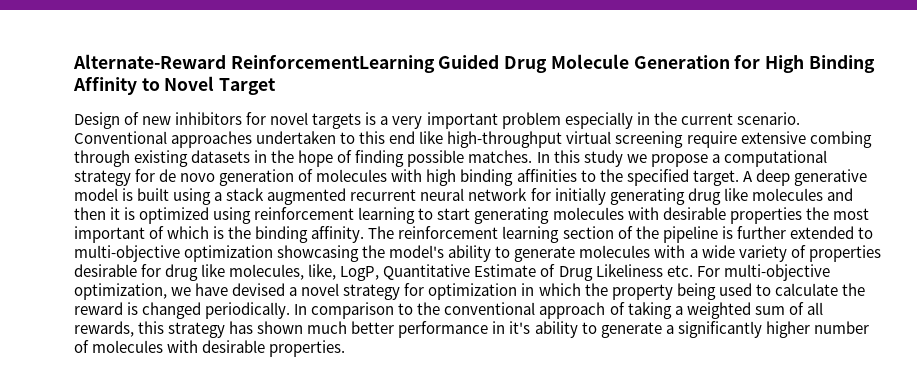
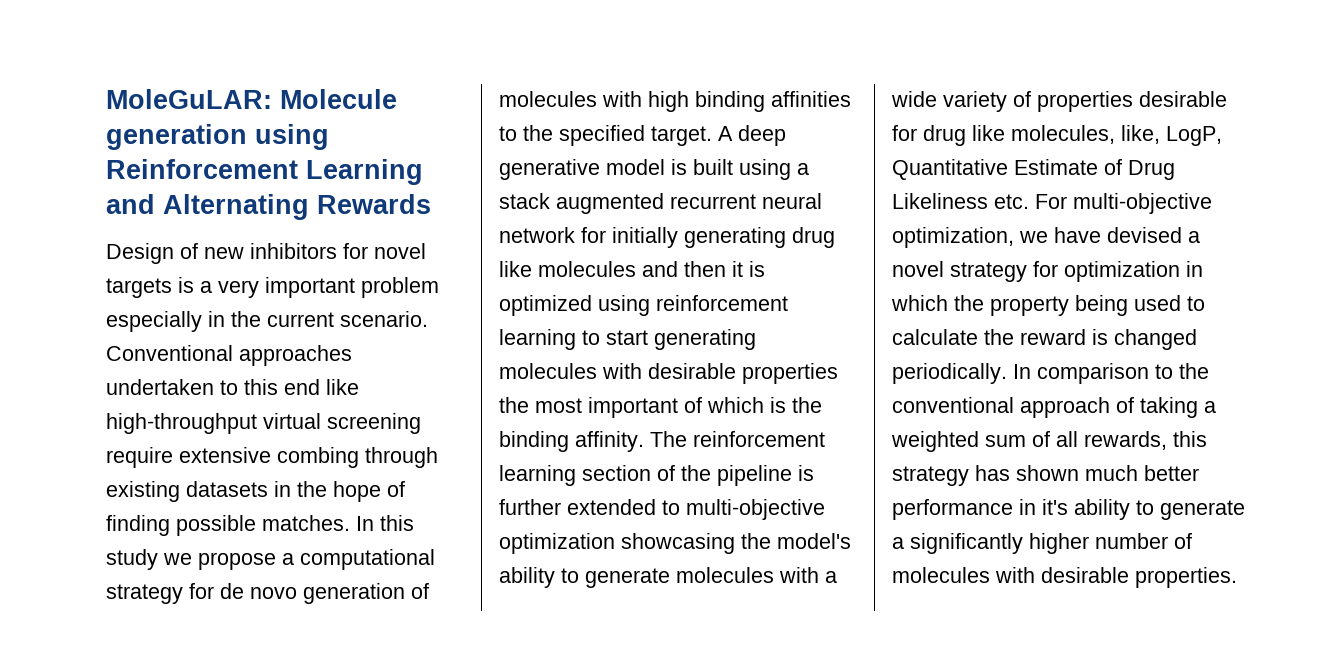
- Alternate-Reward ReinforcementLearning Guided Drug Molecule Generation for High Binding Affinity to Novel Target
+ MoleGuLAR: Molecule generation using Reinforcement Learning and Alternating Rewards

